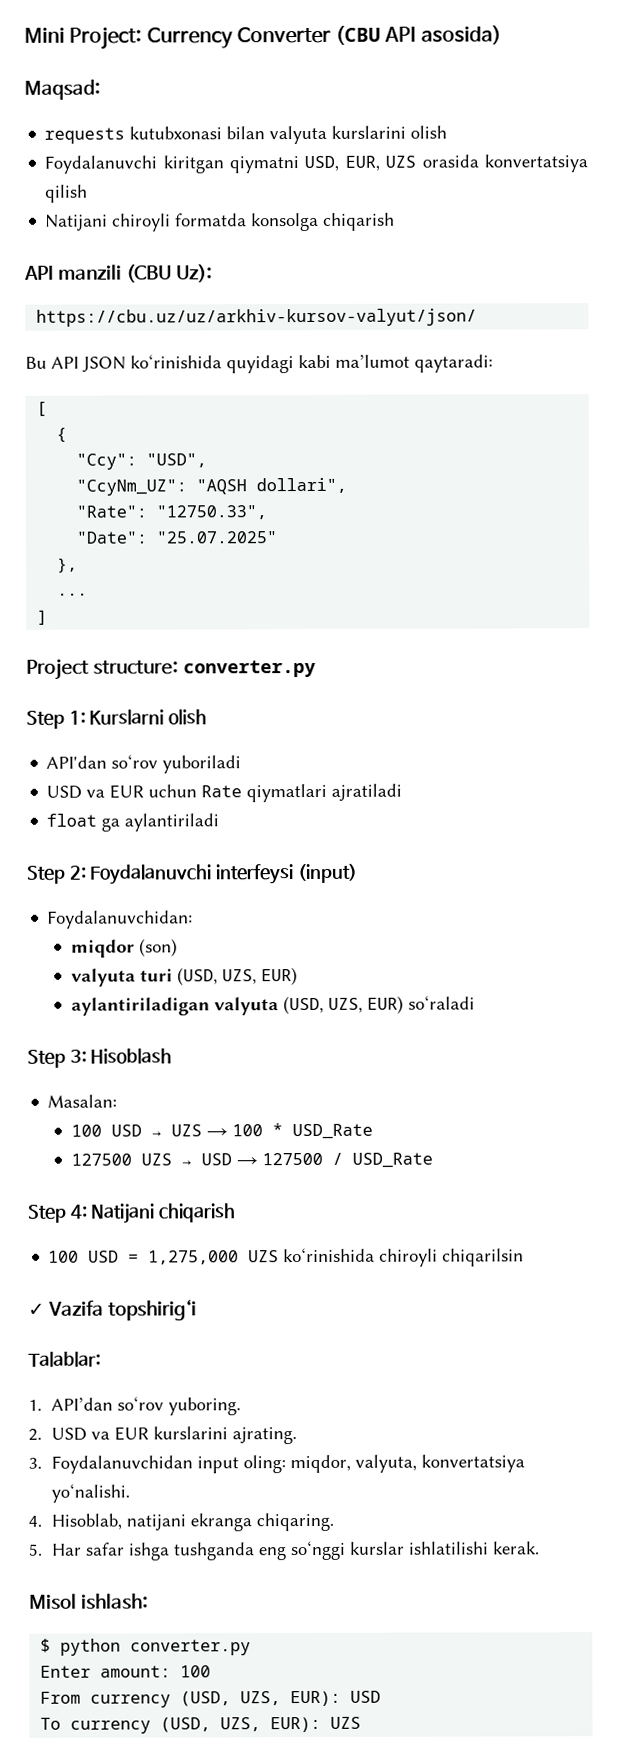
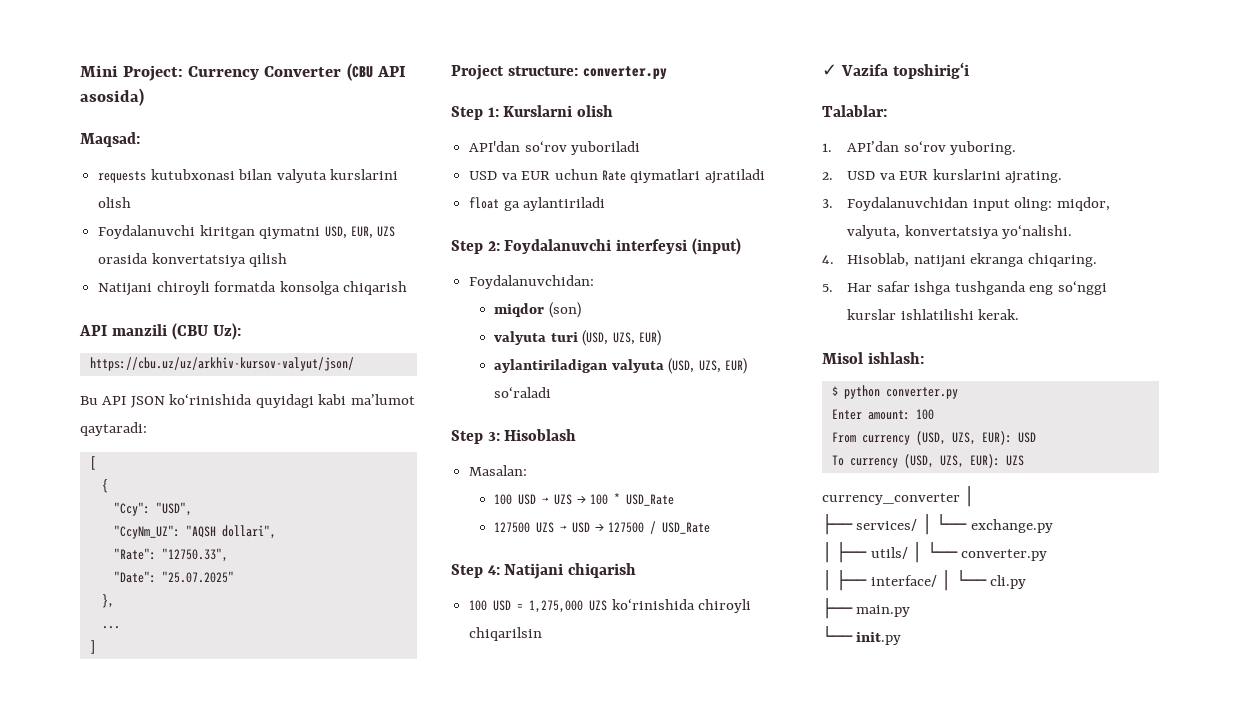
+ currency_converter │
+ ├── services/ │ └── exchange.py
+ │ ├── utils/ │ └── converter.py
+ │ ├── interface/ │ └── cli.py
+ ├── main.py
+ └── init.py

